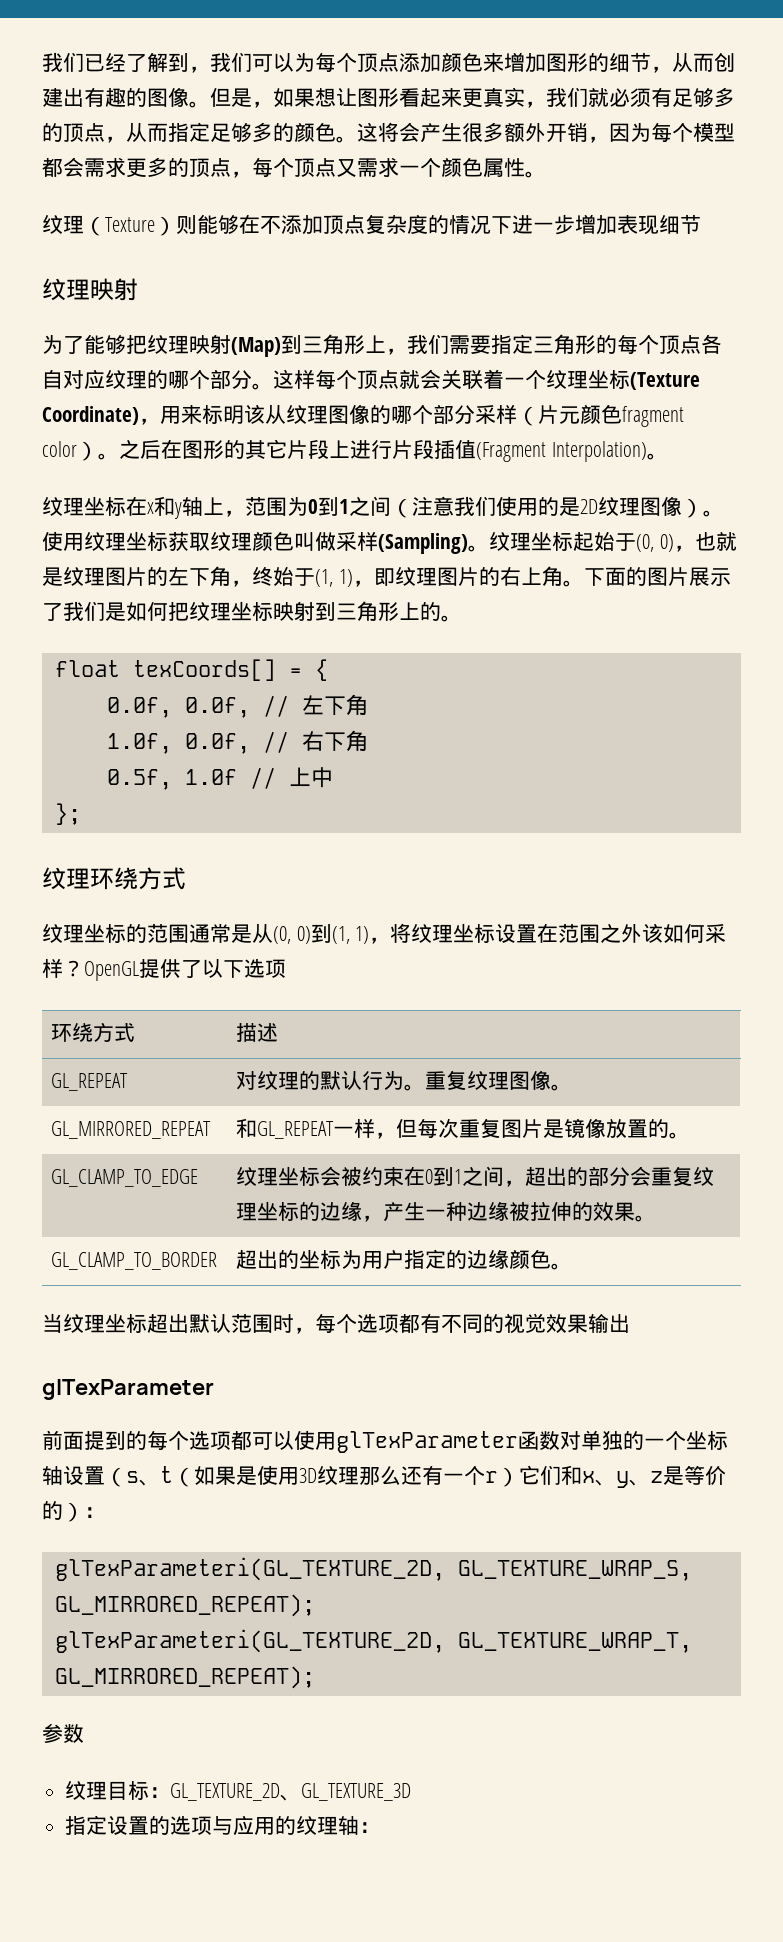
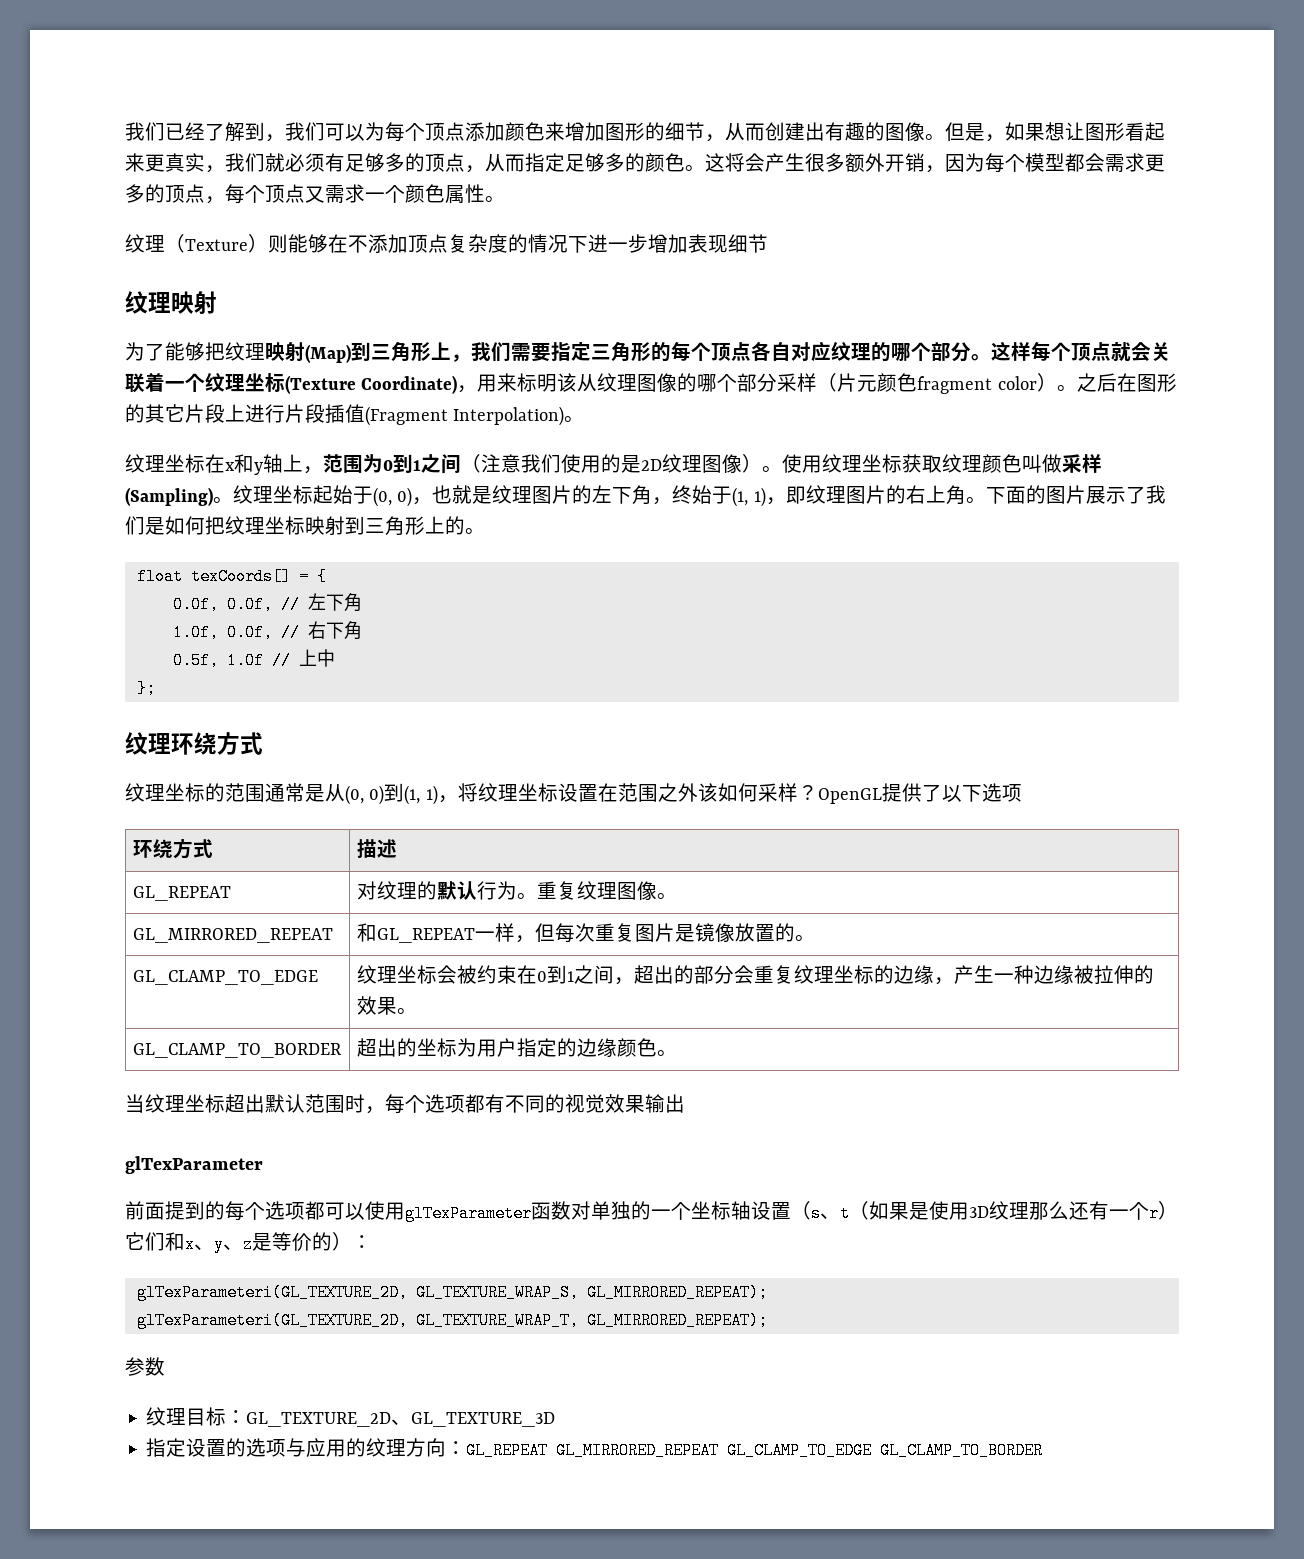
- 指定设置的选项与应用的纹理轴：
+ 指定设置的选项与应用的纹理方向：GL_REPEAT GL_MIRRORED_REPEAT GL_CLAMP_TO_EDGE GL_CLAMP_TO_BORDER

